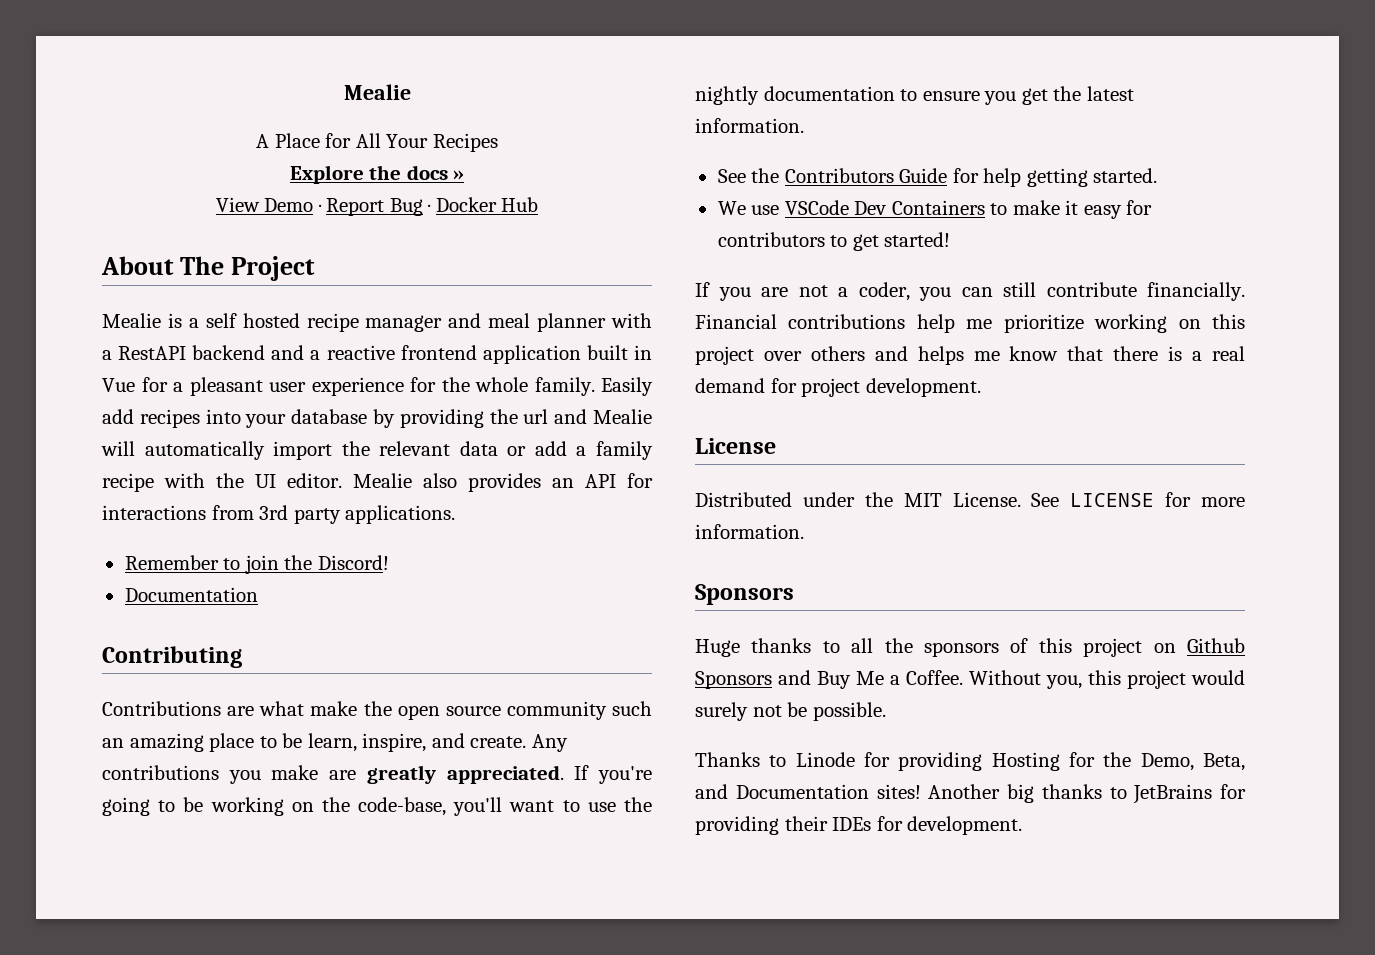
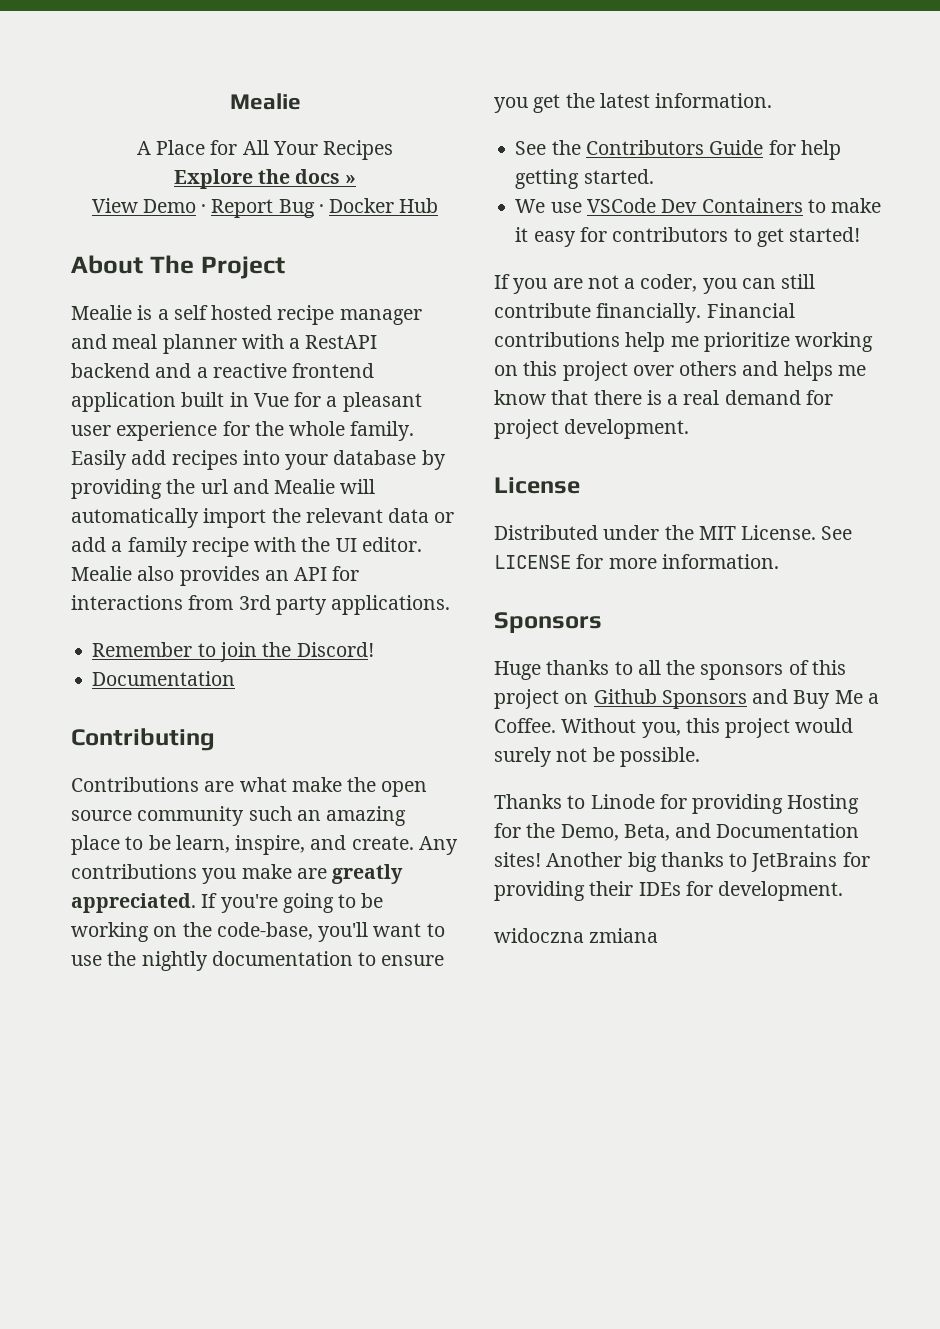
+ widoczna zmiana

